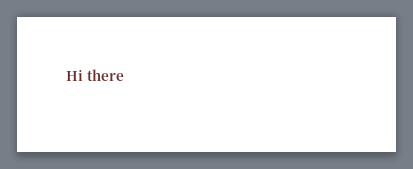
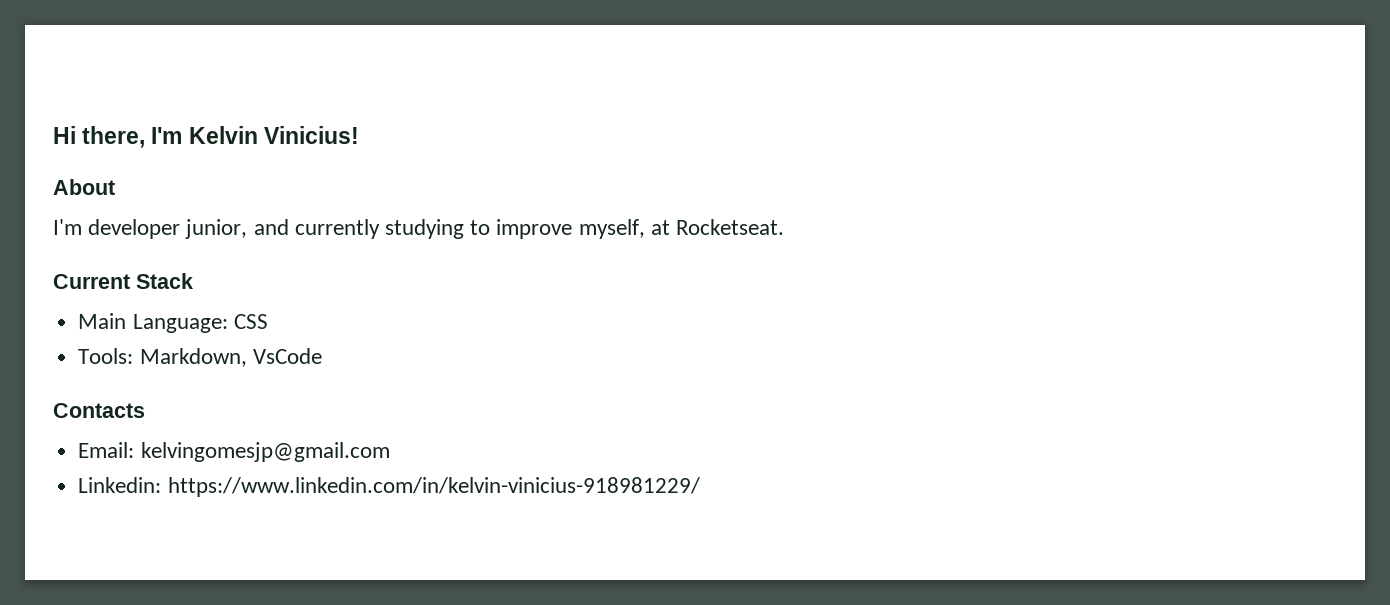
- Hi there
+ Hi there, I'm Kelvin Vinicius!
+ About
+ I'm developer junior, and currently studying to improve myself, at Rocketseat.
+ Current Stack
+ Main Language: CSS
+ Tools: Markdown, VsCode
+ Contacts
+ Email: kelvingomesjp@gmail.com
+ Linkedin: https://www.linkedin.com/in/kelvin-vinicius-918981229/

